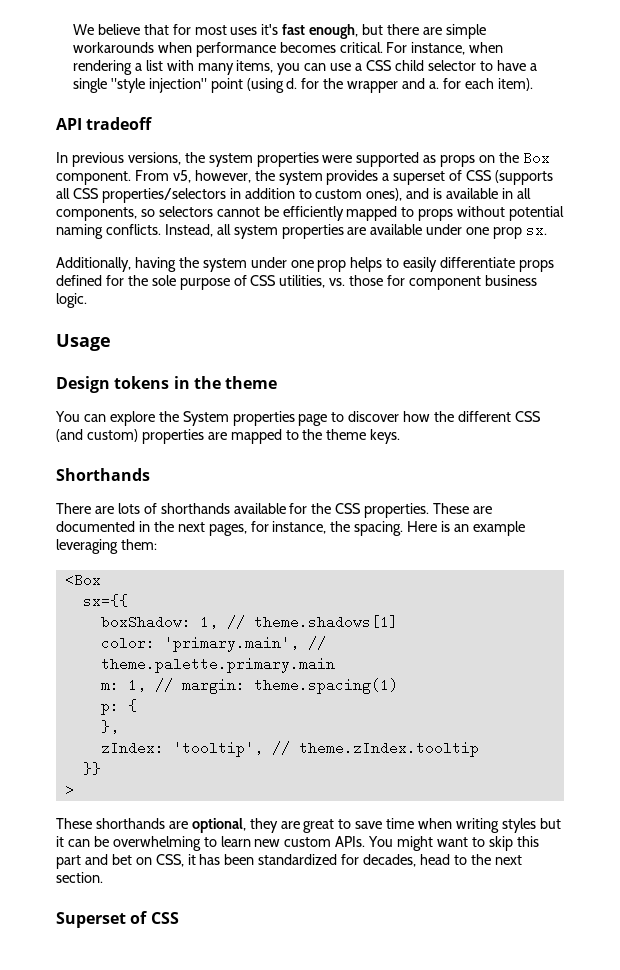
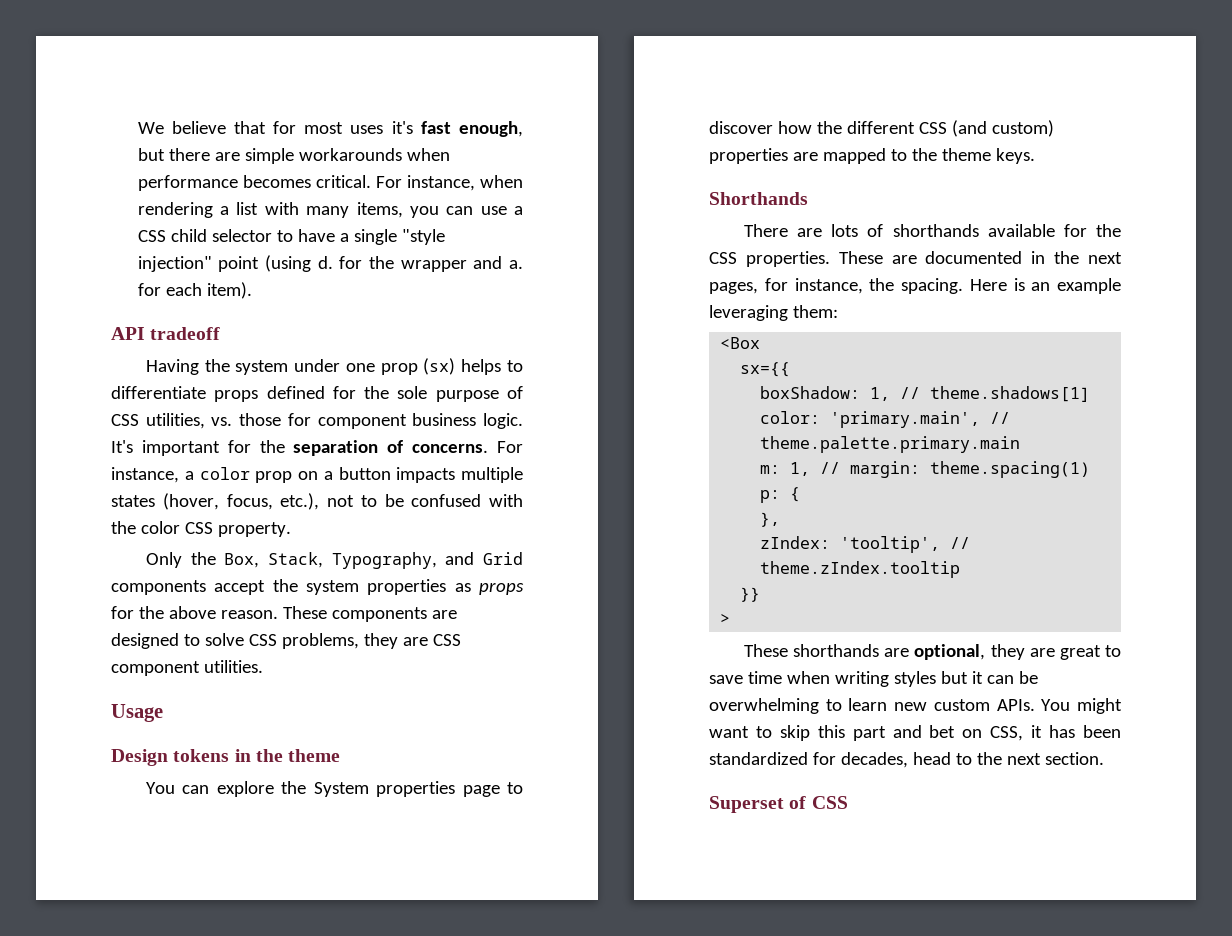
- In previous versions, the system properties were supported as props on the Box component. From v5, however, the system provides a superset of CSS (supports all CSS properties/selectors in addition to custom ones), and is available in all components, so selectors cannot be efficiently mapped to props without potential naming conflicts. Instead, all system properties are available under one prop sx.
- Additionally, having the system under one prop helps to easily differentiate props defined for the sole purpose of CSS utilities, vs. those for component business logic.
+ Having the system under one prop (sx) helps to differentiate props defined for the sole purpose of CSS utilities, vs. those for component business logic. It's important for the separation of concerns. For instance, a color prop on a button impacts multiple states (hover, focus, etc.), not to be confused with the color CSS property.
+ Only the Box, Stack, Typography, and Grid components accept the system properties as props for the above reason. These components are designed to solve CSS problems, they are CSS component utilities.

